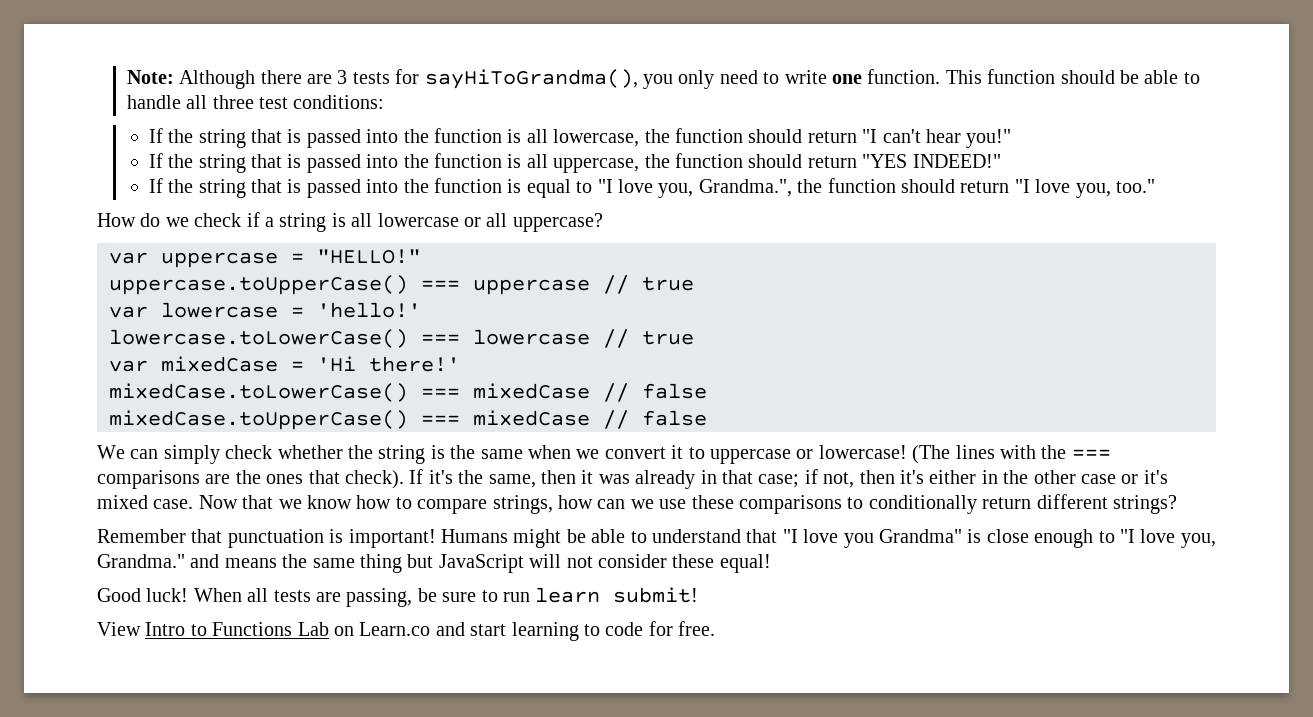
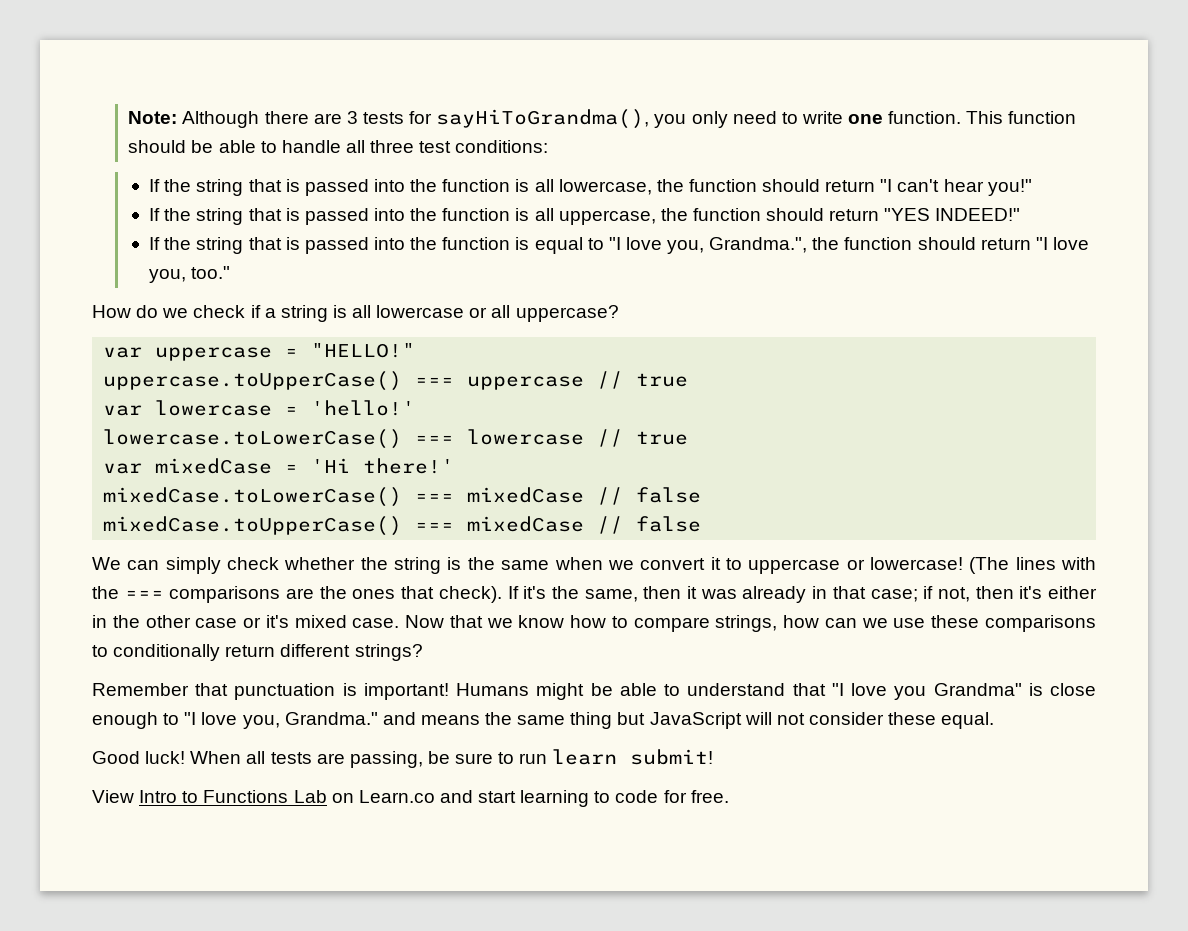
- Humans might be able to understand that "I love you Grandma" is close enough to "I love you, Grandma." and means the same thing but JavaScript will not consider these equal!
+ Humans might be able to understand that "I love you Grandma" is close enough to "I love you, Grandma." and means the same thing but JavaScript will not consider these equal.

